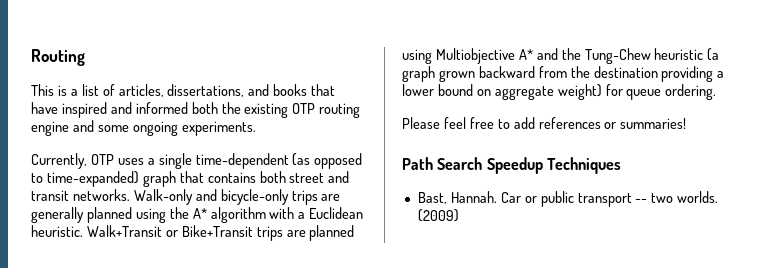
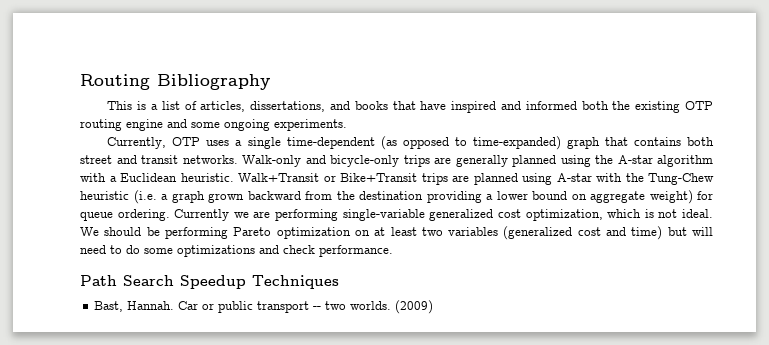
- Routing
+ Routing Bibliography
- Walk-only and bicycle-only trips are generally planned using the A* algorithm with a Euclidean heuristic.
+ Walk-only and bicycle-only trips are generally planned using the A-star algorithm with a Euclidean heuristic.
- Walk+Transit or Bike+Transit trips are planned using Multiobjective A* and the Tung-Chew heuristic (a graph grown backward from the destination providing a lower bound on aggregate weight) for queue ordering.
- Please feel free to add references or summaries!
+ Walk+Transit or Bike+Transit trips are planned using A-star with the Tung-Chew heuristic (i.e. a graph grown backward from the destination providing a lower bound on aggregate weight) for queue ordering. Currently we are performing single-variable generalized cost optimization, which is not ideal. We should be performing Pareto optimization on at least two variables (generalized cost and time) but will need to do some optimizations and check performance.

